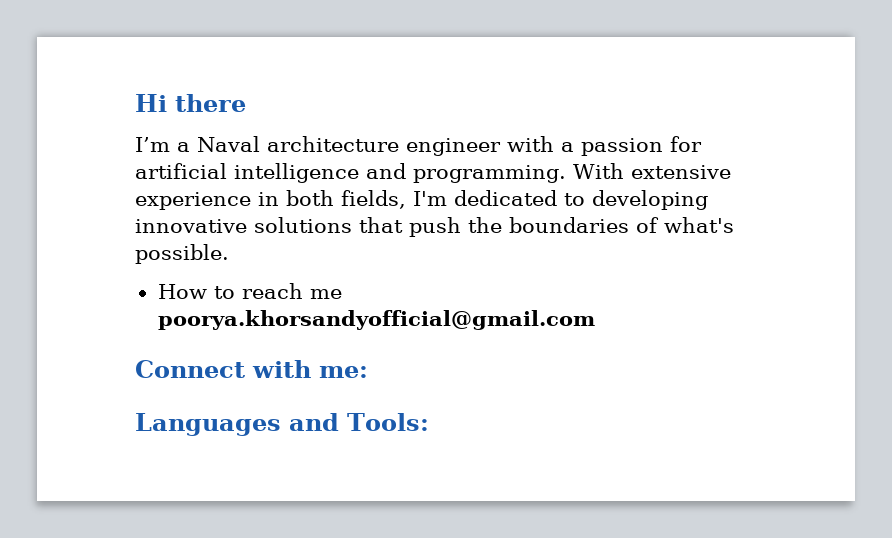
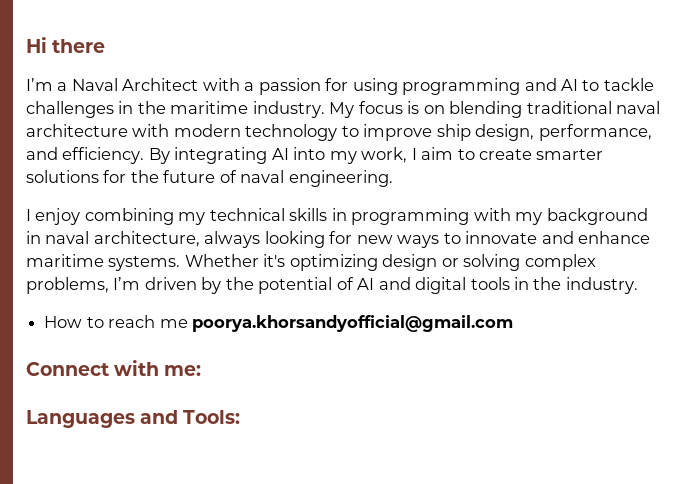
- I’m a Naval architecture engineer with a passion for artificial intelligence and programming. With extensive experience in both fields, I'm dedicated to developing innovative solutions that push the boundaries of what's possible.
+ I’m a Naval Architect with a passion for using programming and AI to tackle challenges in the maritime industry. My focus is on blending traditional naval architecture with modern technology to improve ship design, performance, and efficiency. By integrating AI into my work, I aim to create smarter solutions for the future of naval engineering.
+ I enjoy combining my technical skills in programming with my background in naval architecture, always looking for new ways to innovate and enhance maritime systems. Whether it's optimizing design or solving complex problems, I’m driven by the potential of AI and digital tools in the industry.

